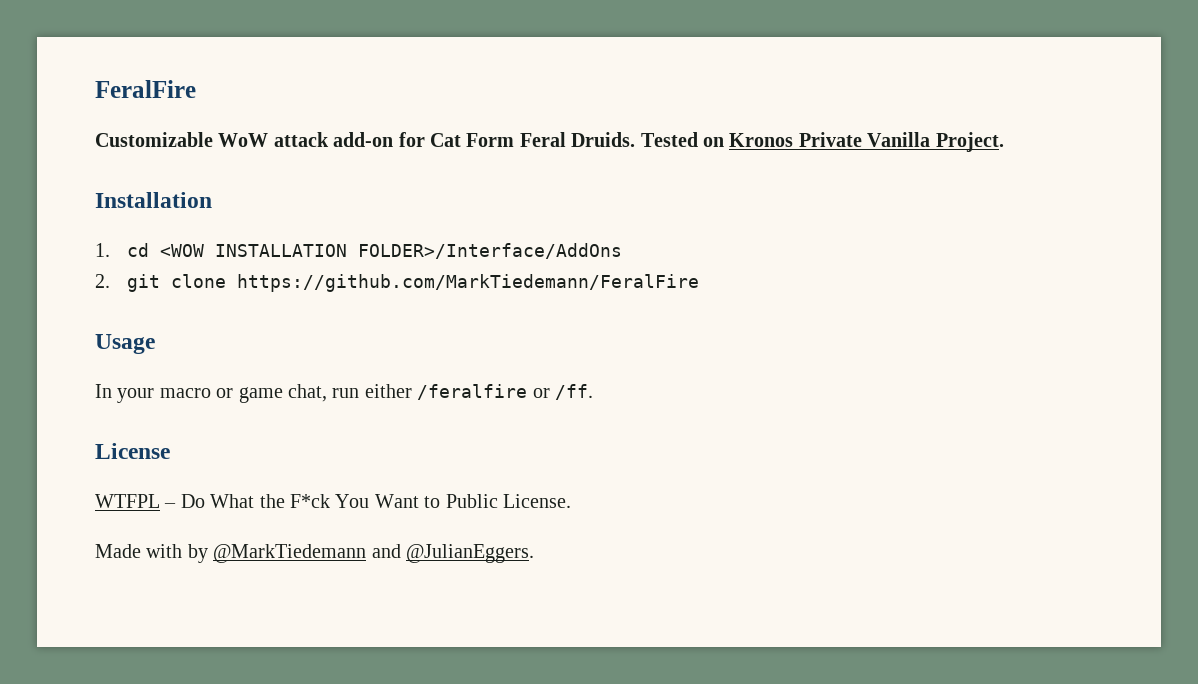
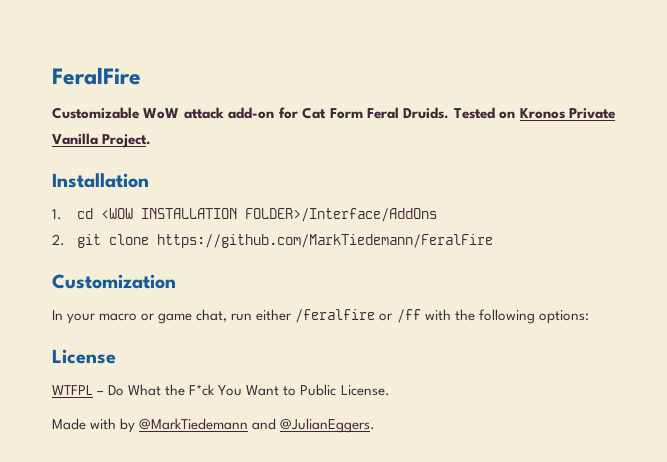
- Usage
+ Customization
- In your macro or game chat, run either /feralfire or /ff.
+ In your macro or game chat, run either /feralfire or /ff with the following options:

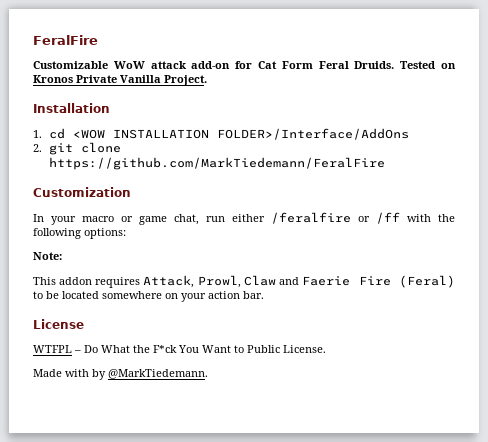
+ Note:
+ This addon requires Attack, Prowl, Claw and Faerie Fire (Feral) to be located somewhere on your action bar.
- Made with by @MarkTiedemann and @JulianEggers.
+ Made with by @MarkTiedemann.

